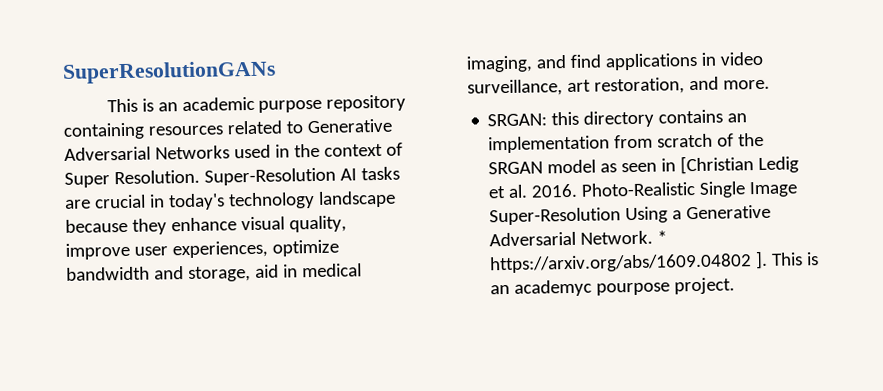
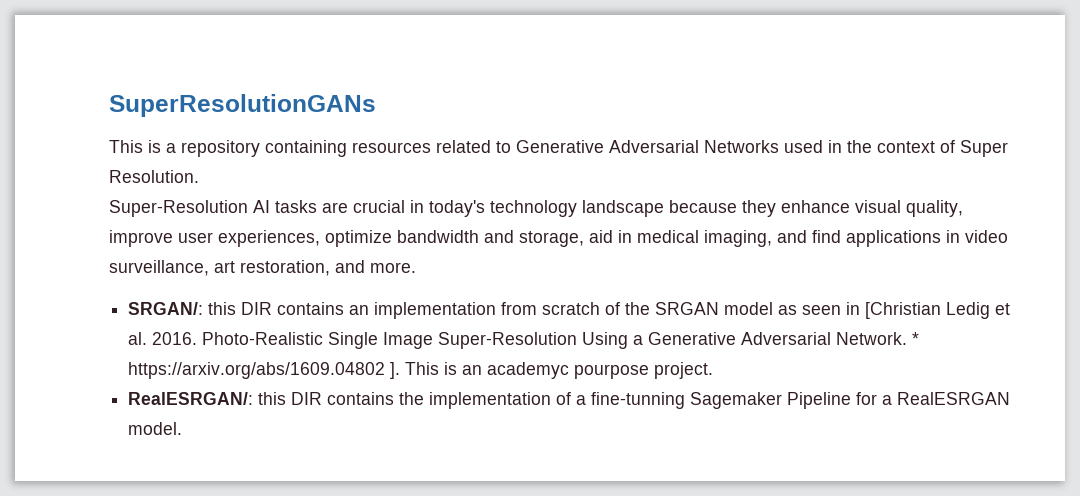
- This is an academic purpose repository containing resources related to Generative Adversarial Networks used in the context of Super Resolution. Super-Resolution AI tasks are crucial in today's technology landscape because they enhance visual quality, improve user experiences, optimize bandwidth and storage, aid in medical imaging, and find applications in video surveillance, art restoration, and more.
+ This is a repository containing resources related to Generative Adversarial Networks used in the context of Super Resolution.
+ Super-Resolution AI tasks are crucial in today's technology landscape because they enhance visual quality, improve user experiences, optimize bandwidth and storage, aid in medical imaging, and find applications in video surveillance, art restoration, and more.
- SRGAN: this directory contains an implementation from scratch of the SRGAN model as seen in [Christian Ledig et al. 2016.
+ SRGAN/: this DIR contains an implementation from scratch of the SRGAN model as seen in [Christian Ledig et al. 2016.
+ RealESRGAN/: this DIR contains the implementation of a fine-tunning Sagemaker Pipeline for a RealESRGAN model.

